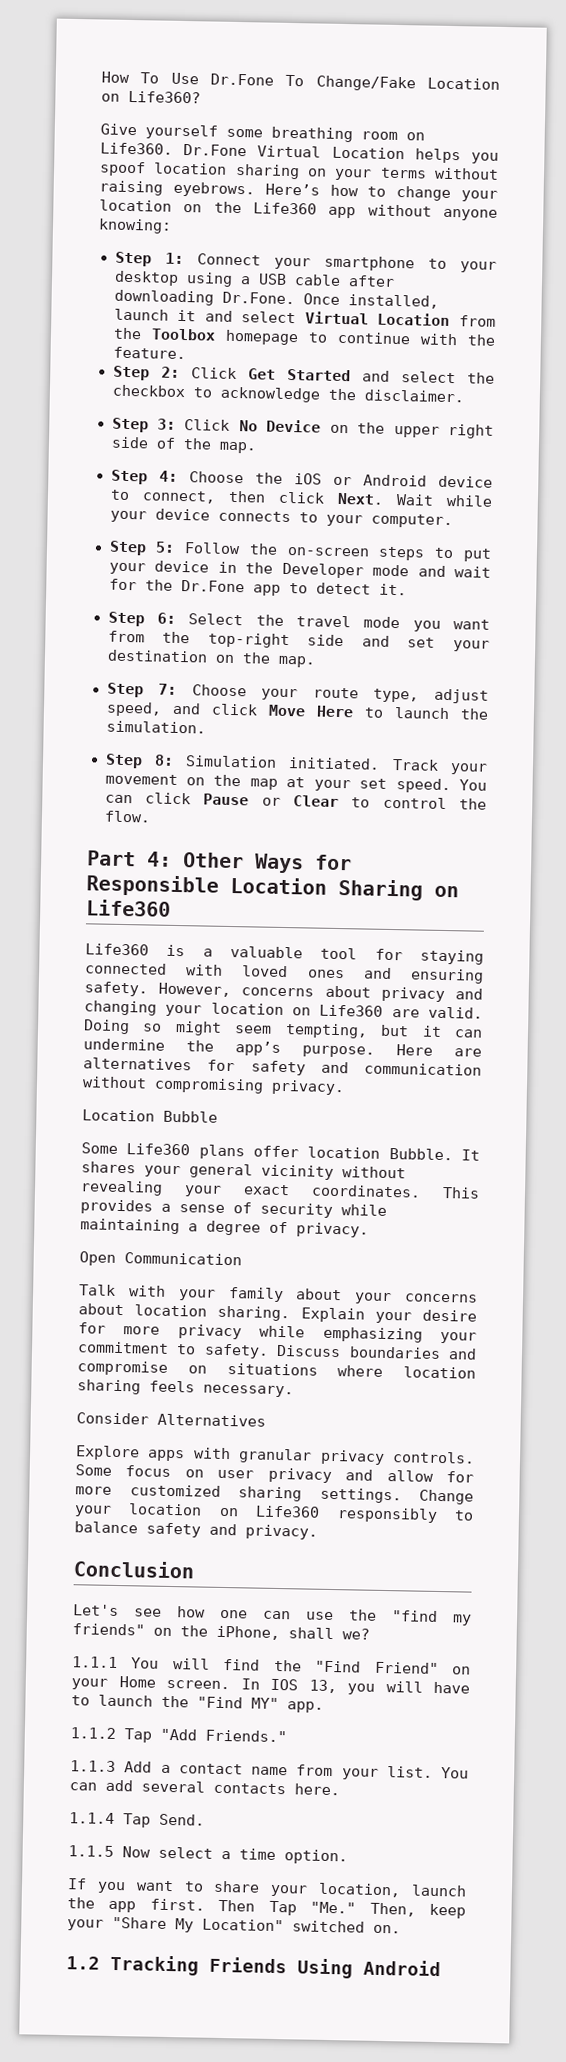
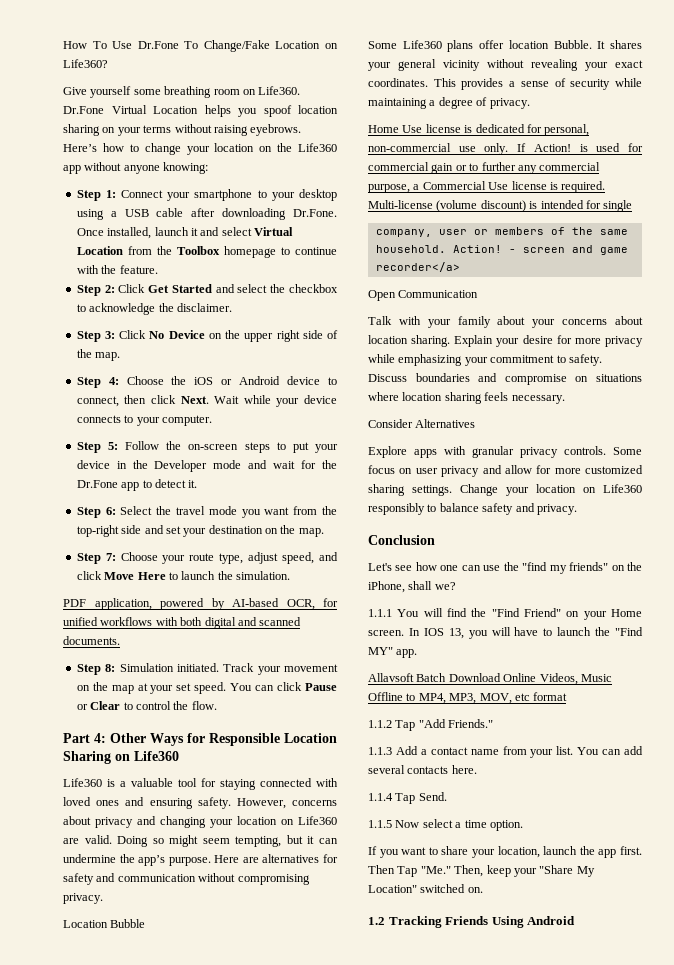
+ PDF application, powered by AI-based OCR, for unified workflows with both digital and scanned documents.
+ Home Use license is dedicated for personal, non-commercial use only. If Action! is used for commercial gain or to further any commercial purpose, a Commercial Use license is required. Multi-license (volume discount) is intended for single
+ company, user or members of the same household. Action! - screen and game recorder</a>
+ Allavsoft Batch Download Online Videos, Music Offline to MP4, MP3, MOV, etc format

